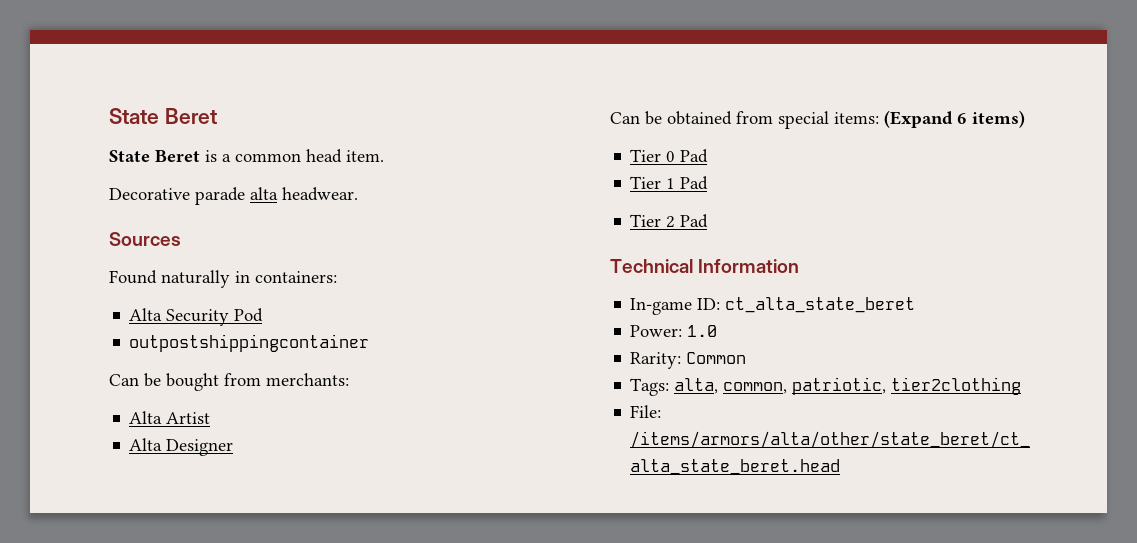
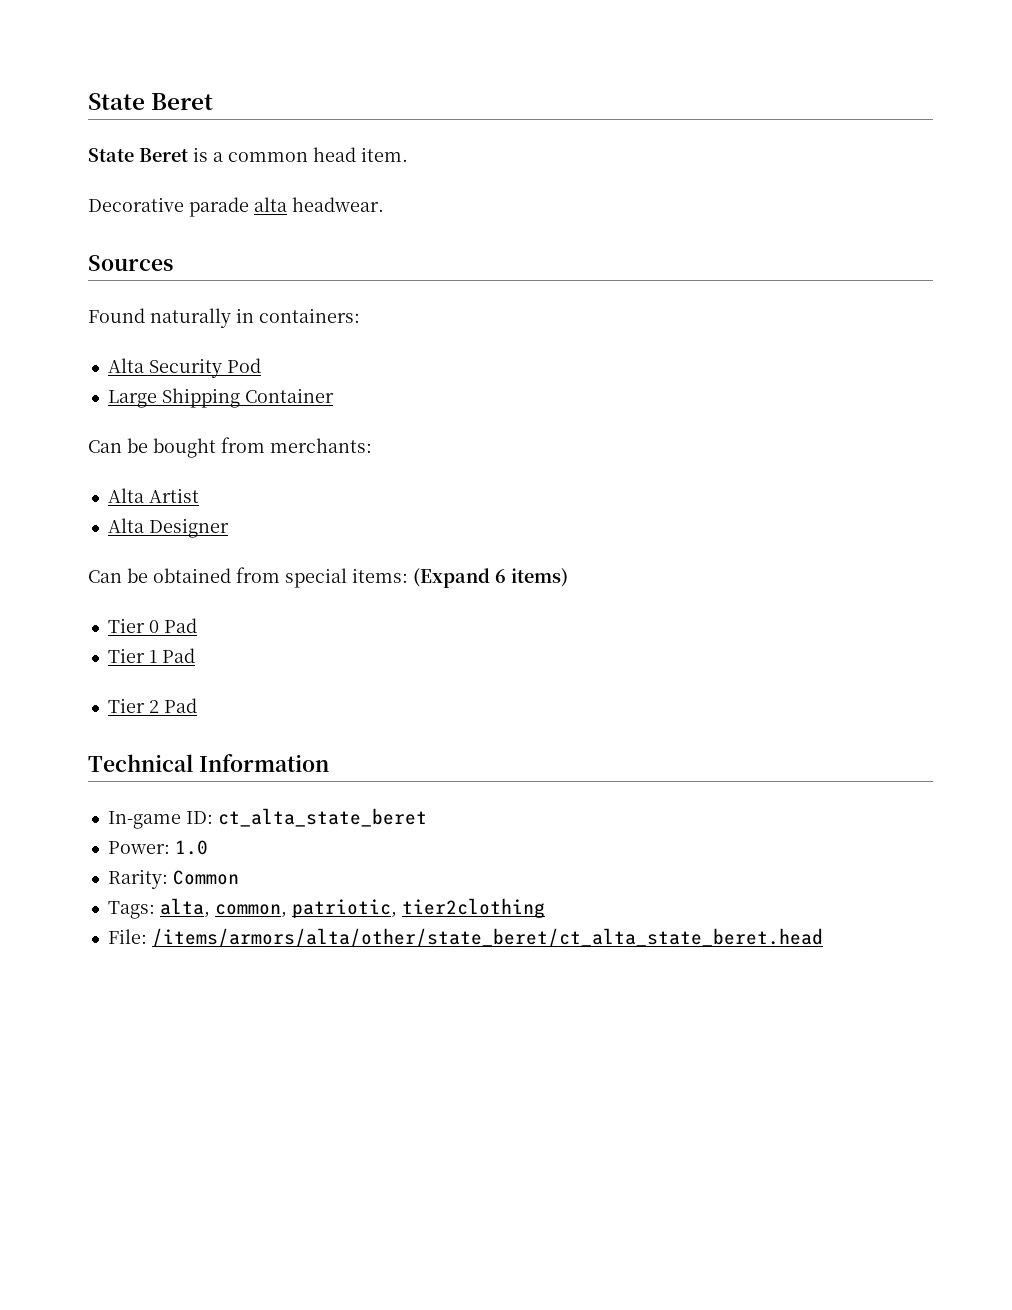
- outpostshippingcontainer
+ Large Shipping Container

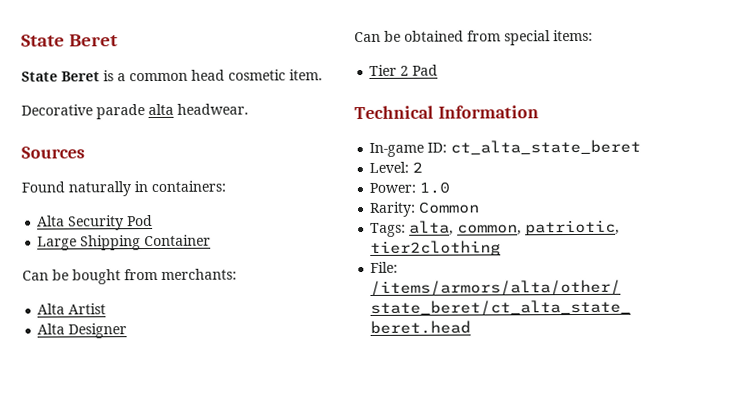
- State Beret is a common head item.
+ State Beret is a common head cosmetic item.
- Can be obtained from special items: (Expand 6 items)
- Tier 0 Pad
- Tier 1 Pad
+ Can be obtained from special items:
+ Level: 2

